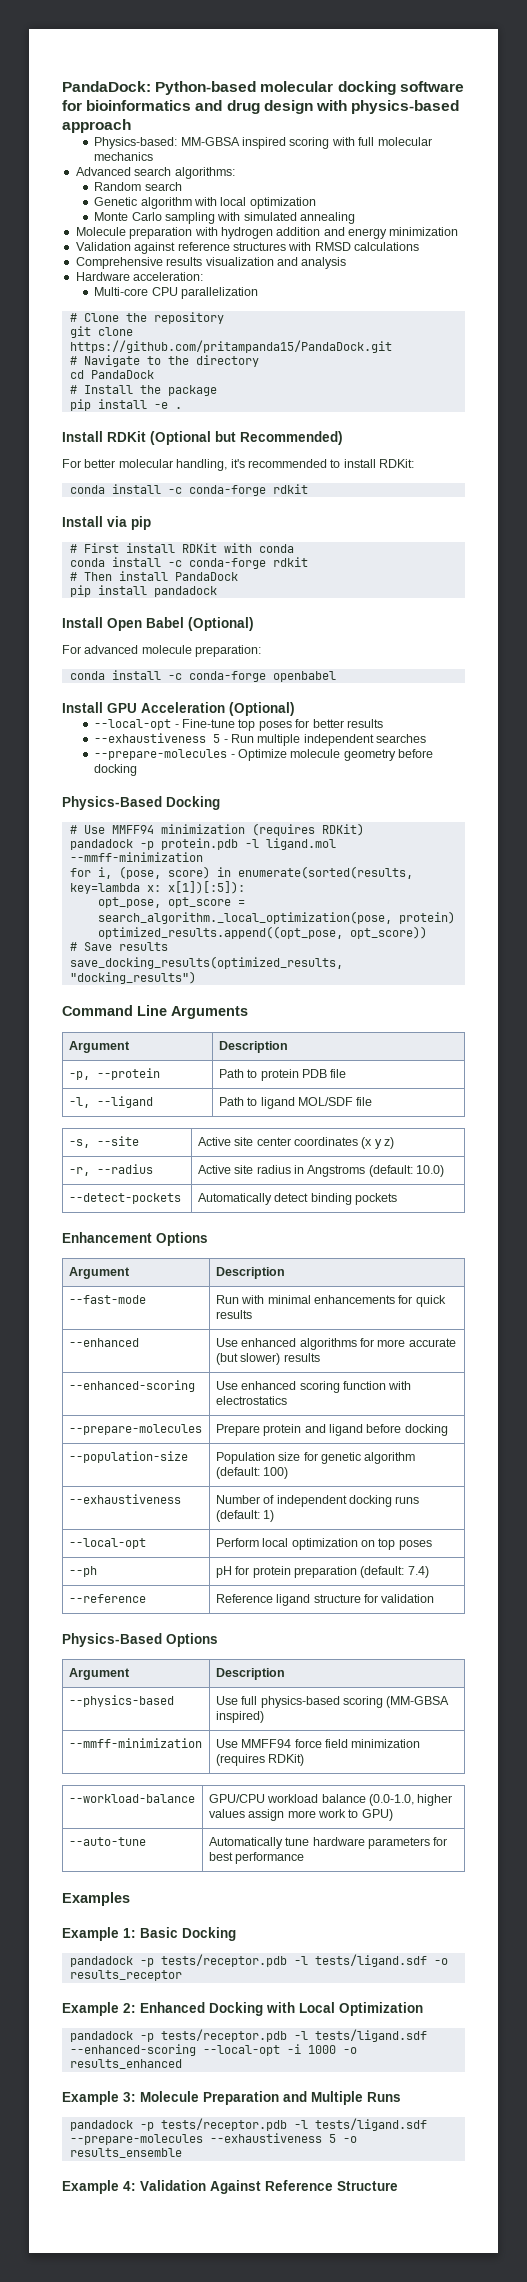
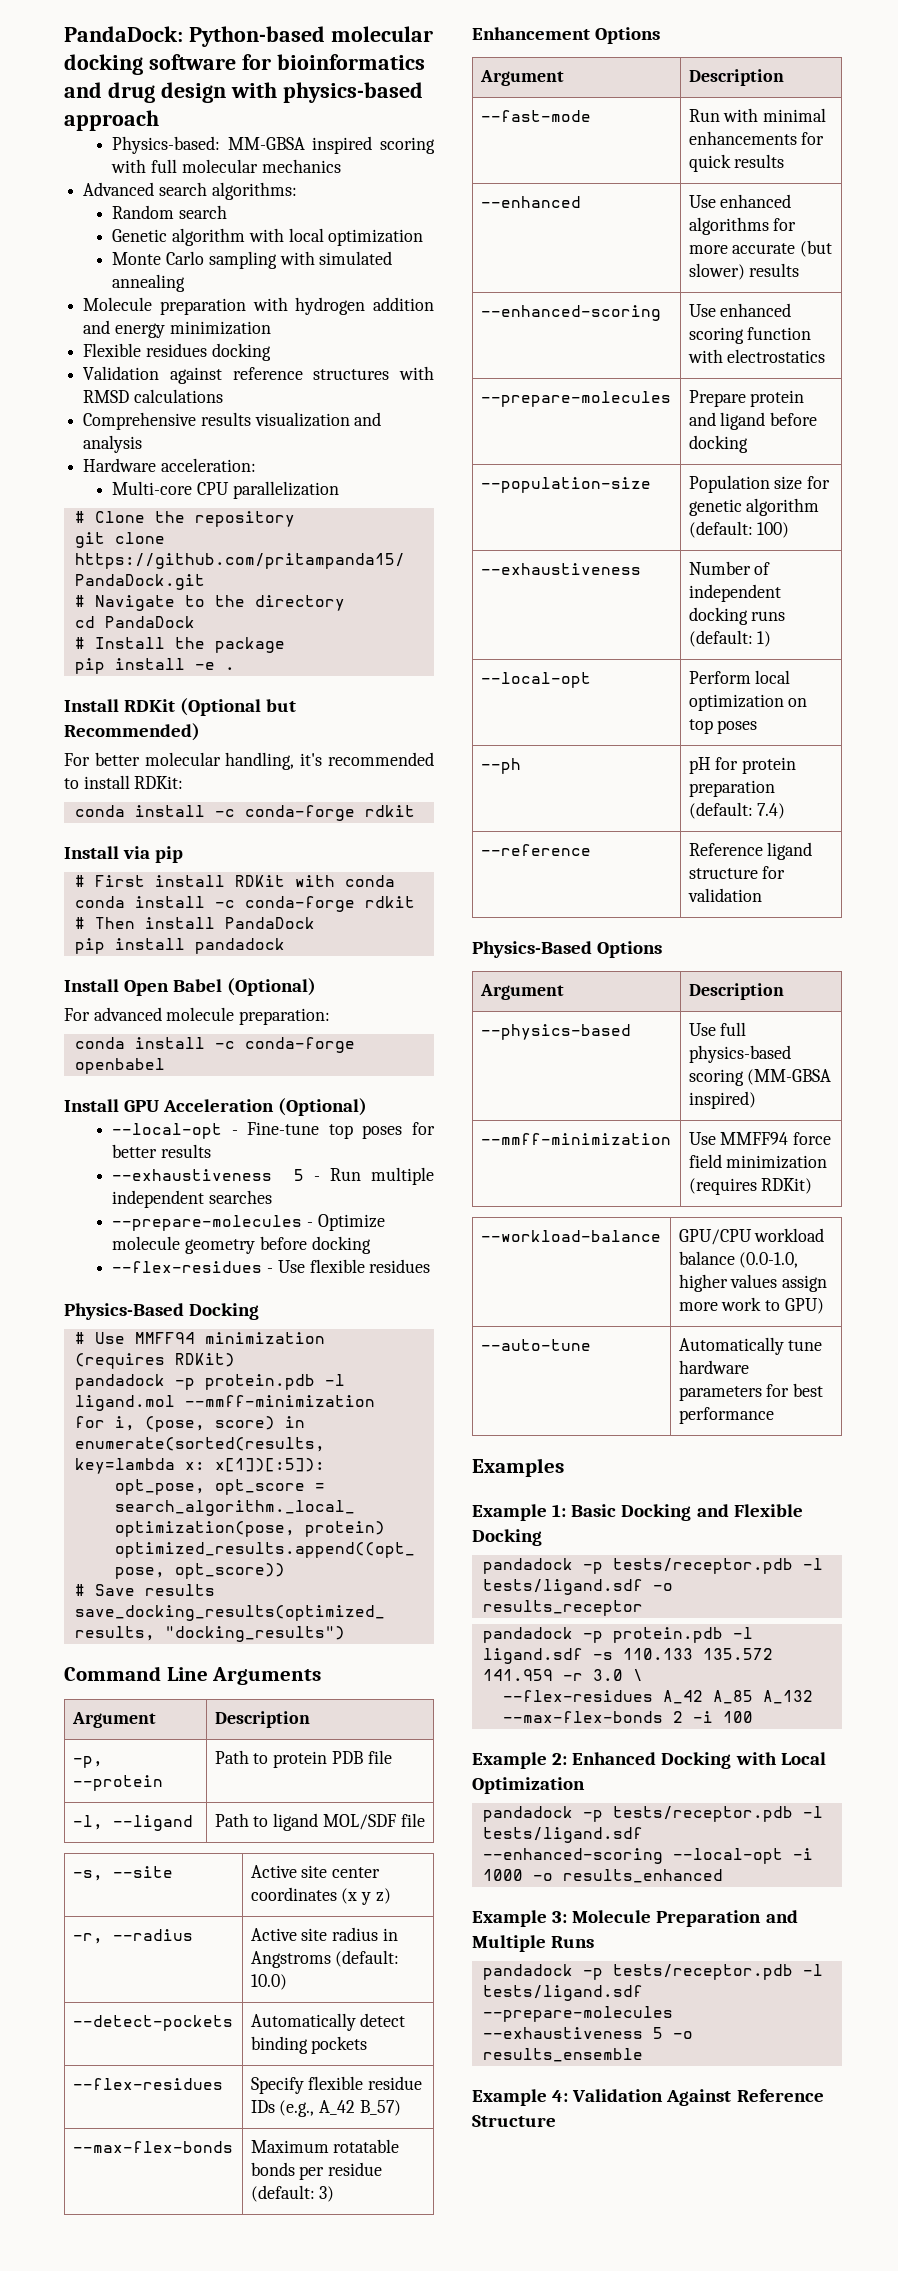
+ Flexible residues docking
+ --flex-residues - Use flexible residues
+ --flex-residues | Specify flexible residue IDs (e.g., A_42 B_57)
+ --max-flex-bonds | Maximum rotatable bonds per residue (default: 3)
- Example 1: Basic Docking
+ Example 1: Basic Docking and Flexible Docking
+ pandadock -p protein.pdb -l ligand.sdf -s 110.133 135.572 141.959 -r 3.0 \
+ --flex-residues A_42 A_85 A_132 --max-flex-bonds 2 -i 100

